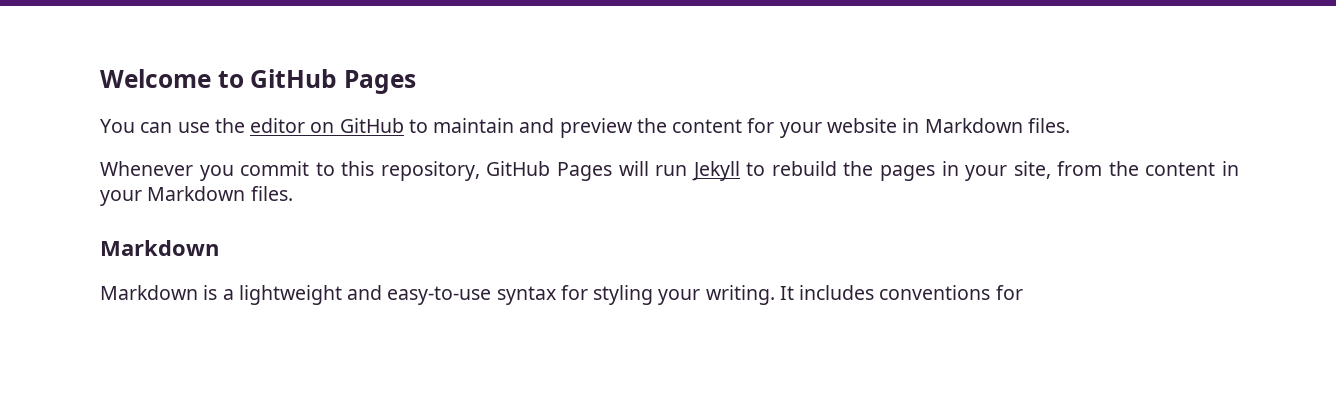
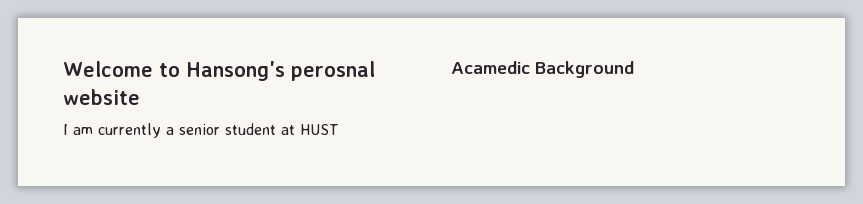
- Welcome to GitHub Pages
- You can use the editor on GitHub to maintain and preview the content for your website in Markdown files.
- Whenever you commit to this repository, GitHub Pages will run Jekyll to rebuild the pages in your site, from the content in your Markdown files.
- Markdown
- Markdown is a lightweight and easy-to-use syntax for styling your writing. It includes conventions for
+ Welcome to Hansong's perosnal website
+ I am currently a senior student at HUST
+ Acamedic Background

